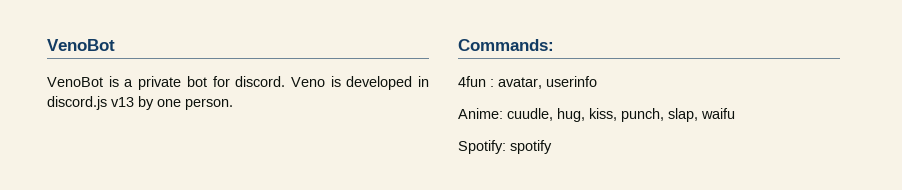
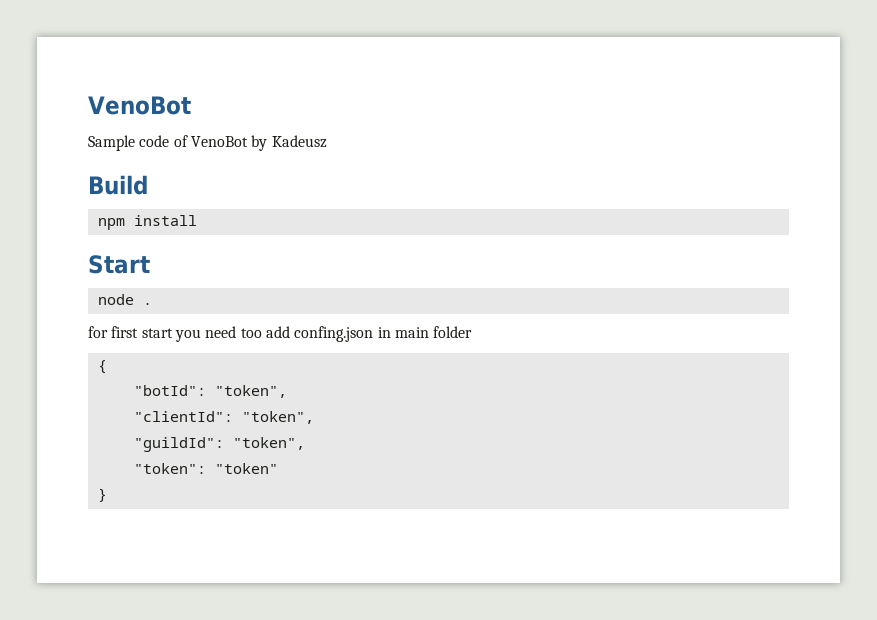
- VenoBot is a private bot for discord. Veno is developed in discord.js v13 by one person.
- Commands:
- 4fun : avatar, userinfo
- Anime: cuudle, hug, kiss, punch, slap, waifu
- Spotify: spotify
+ Sample code of VenoBot by Kadeusz
+ Build
+ npm install
+ Start
+ node .
+ for first start you need too add confing.json in main folder
+ {
+ "botId": "token",
+ "clientId": "token",
+ "guildId": "token",
+ "token": "token"
+ }

